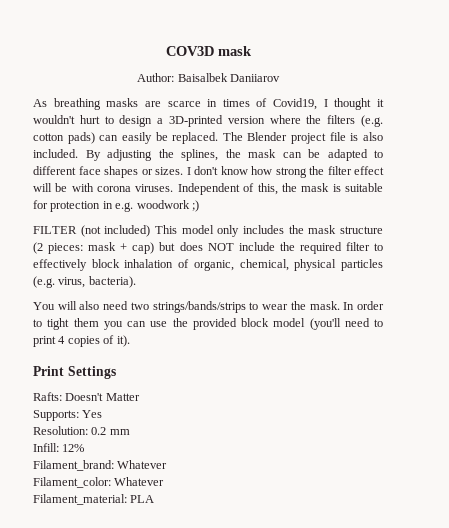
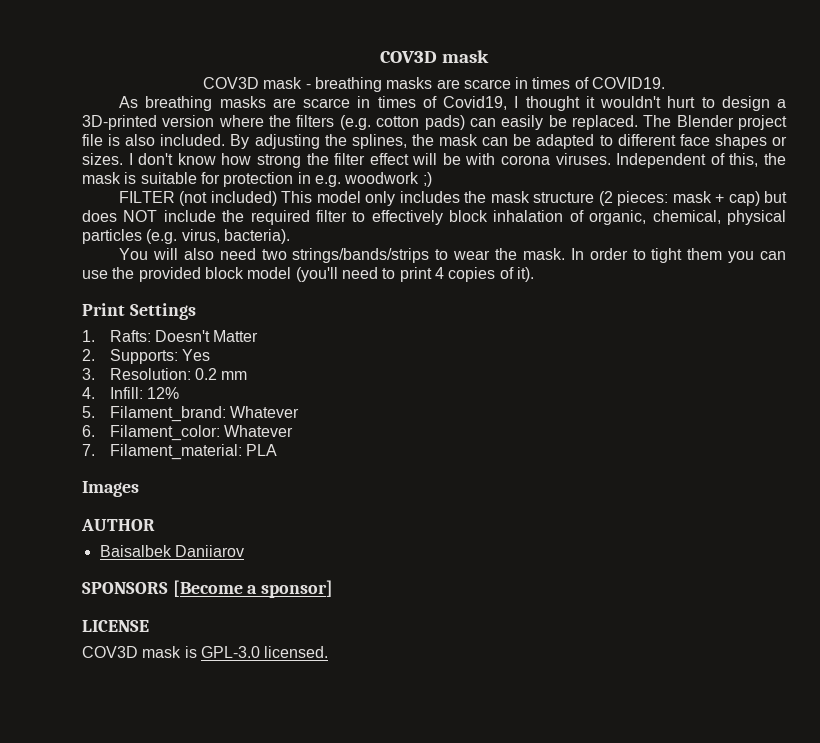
- Author: Baisalbek Daniiarov
+ COV3D mask - breathing masks are scarce in times of COVID19.
- Rafts: Doesn't Matter
+ 1. Rafts: Doesn't Matter
- Supports: Yes
+ 2. Supports: Yes
- Resolution: 0.2 mm
+ 3. Resolution: 0.2 mm
- Infill: 12%
+ 4. Infill: 12%
- Filament_brand: Whatever
+ 5. Filament_brand: Whatever
- Filament_color: Whatever
+ 6. Filament_color: Whatever
- Filament_material: PLA
+ 7. Filament_material: PLA
+ Images
+ AUTHOR
+ Baisalbek Daniiarov
+ SPONSORS [Become a sponsor]
+ LICENSE
+ COV3D mask is GPL-3.0 licensed.

